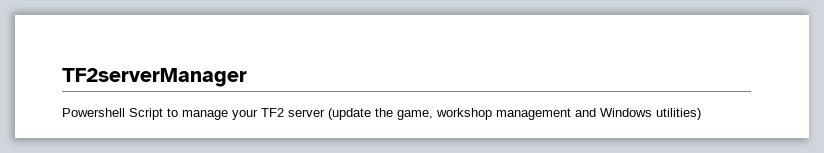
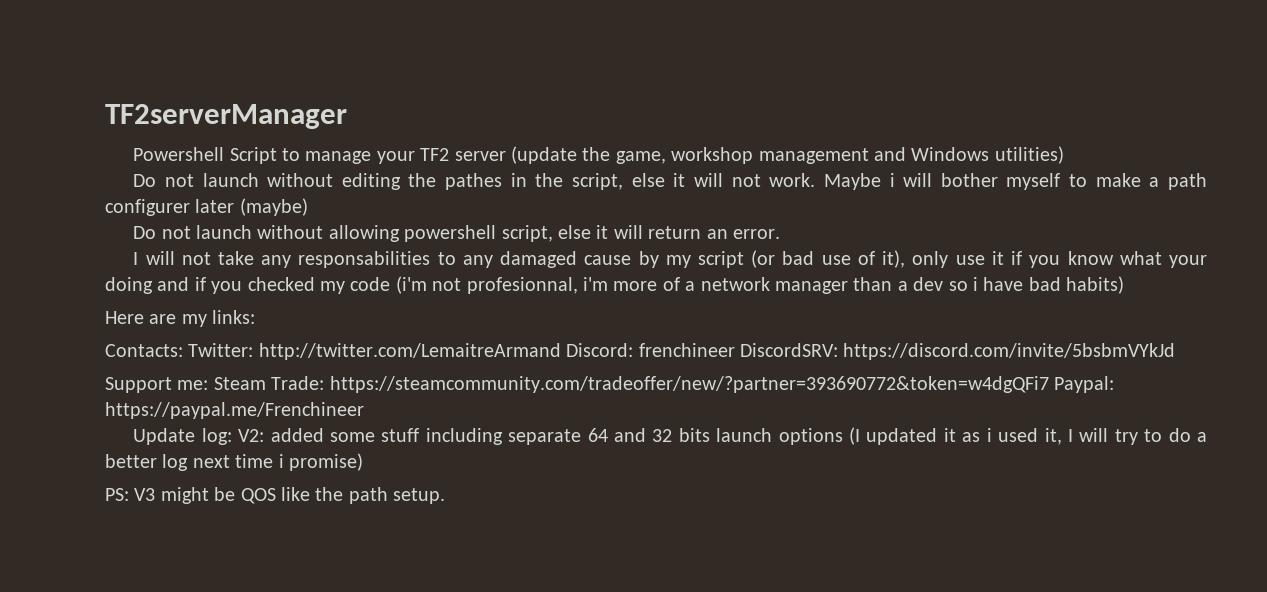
+ Do not launch without editing the pathes in the script, else it will not work. Maybe i will bother myself to make a path configurer later (maybe)
+ Do not launch without allowing powershell script, else it will return an error.
+ I will not take any responsabilities to any damaged cause by my script (or bad use of it), only use it if you know what your doing and if you checked my code (i'm not profesionnal, i'm more of a network manager than a dev so i have bad habits)
+ Here are my links:
+ Contacts: Twitter: http://twitter.com/LemaitreArmand Discord: frenchineer DiscordSRV: https://discord.com/invite/5bsbmVYkJd
+ Support me: Steam Trade: https://steamcommunity.com/tradeoffer/new/?partner=393690772&token=w4dgQFi7 Paypal: https://paypal.me/Frenchineer
+ Update log: V2: added some stuff including separate 64 and 32 bits launch options (I updated it as i used it, I will try to do a better log next time i promise)
+ PS: V3 might be QOS like the path setup.

